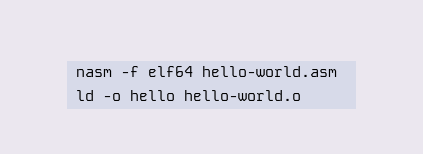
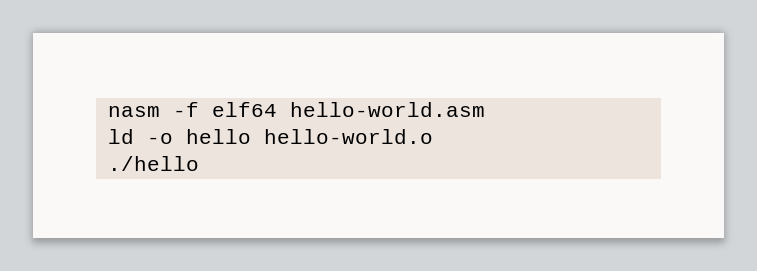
+ ./hello

